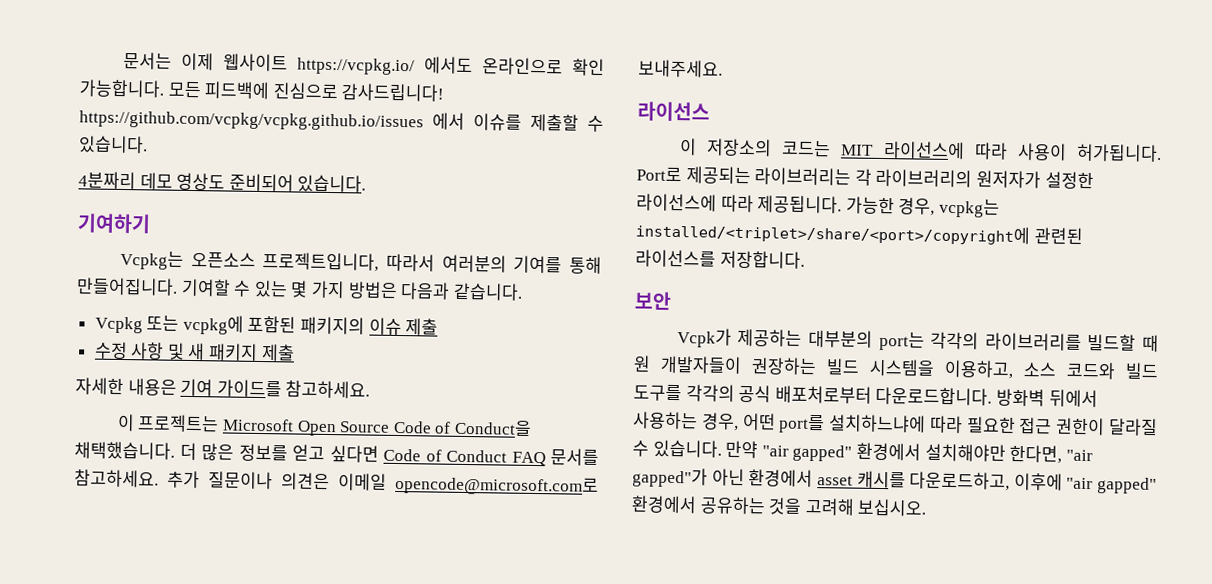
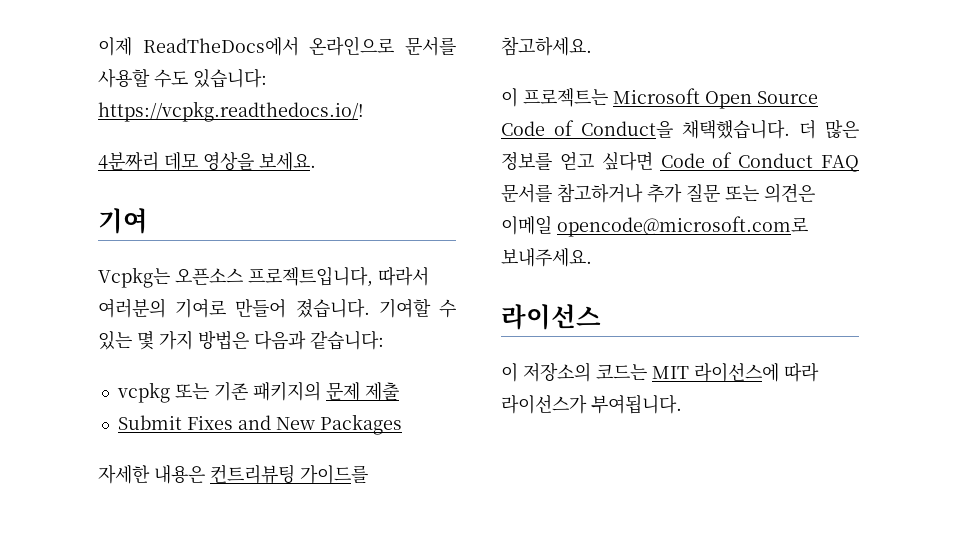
- 문서는 이제 웹사이트 https://vcpkg.io/ 에서도 온라인으로 확인 가능합니다. 모든 피드백에 진심으로 감사드립니다! https://github.com/vcpkg/vcpkg.github.io/issues 에서 이슈를 제출할 수 있습니다.
- 4분짜리 데모 영상도 준비되어 있습니다.
- 기여하기
+ 이제 ReadTheDocs에서 온라인으로 문서를 사용할 수도 있습니다: https://vcpkg.readthedocs.io/!
+ 4분짜리 데모 영상을 보세요.
+ 기여
- Vcpkg는 오픈소스 프로젝트입니다, 따라서 여러분의 기여를 통해 만들어집니다.
+ Vcpkg는 오픈소스 프로젝트입니다, 따라서 여러분의 기여로 만들어 졌습니다.
- 기여할 수 있는 몇 가지 방법은 다음과 같습니다.
- Vcpkg 또는 vcpkg에 포함된 패키지의 이슈 제출
- 수정 사항 및 새 패키지 제출
+ 기여할 수 있는 몇 가지 방법은 다음과 같습니다:
+ vcpkg 또는 기존 패키지의 문제 제출
+ Submit Fixes and New Packages
- 자세한 내용은 기여 가이드를 참고하세요.
+ 자세한 내용은 컨트리뷰팅 가이드를 참고하세요.
- 더 많은 정보를 얻고 싶다면 Code of Conduct FAQ 문서를 참고하세요. 추가 질문이나 의견은 이메일 opencode@microsoft.com로 보내주세요.
+ 더 많은 정보를 얻고 싶다면 Code of Conduct FAQ 문서를 참고하거나 추가 질문 또는 의견은 이메일 opencode@microsoft.com로 보내주세요.
- 이 저장소의 코드는 MIT 라이선스에 따라 사용이 허가됩니다. Port로 제공되는 라이브러리는 각 라이브러리의 원저자가 설정한 라이선스에 따라 제공됩니다. 가능한 경우, vcpkg는 installed/<triplet>/share/<port>/copyright에 관련된 라이선스를 저장합니다.
- 보안
- Vcpk가 제공하는 대부분의 port는 각각의 라이브러리를 빌드할 때 원 개발자들이 권장하는 빌드 시스템을 이용하고, 소스 코드와 빌드 도구를 각각의 공식 배포처로부터 다운로드합니다. 방화벽 뒤에서 사용하는 경우, 어떤 port를 설치하느냐에 따라 필요한 접근 권한이 달라질 수 있습니다. 만약 "air gapped" 환경에서 설치해야만 한다면, "air gapped"가 아닌 환경에서 asset 캐시를 다운로드하고, 이후에 "air gapped" 환경에서 공유하는 것을 고려해 보십시오.
+ 이 저장소의 코드는 MIT 라이선스에 따라 라이선스가 부여됩니다.

